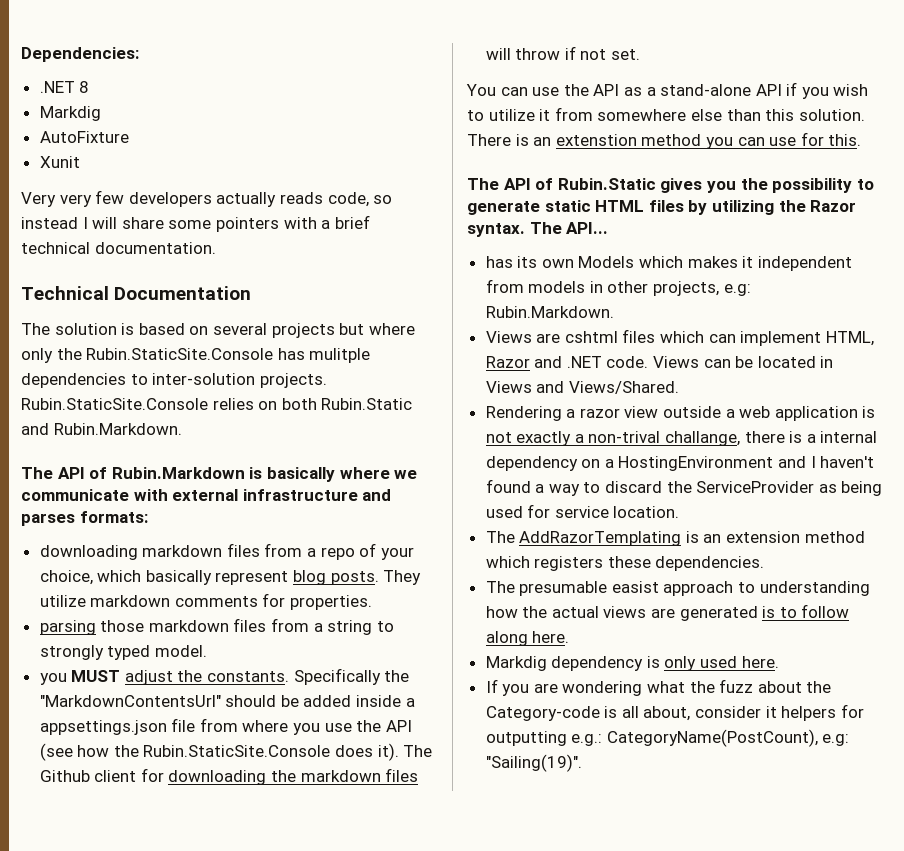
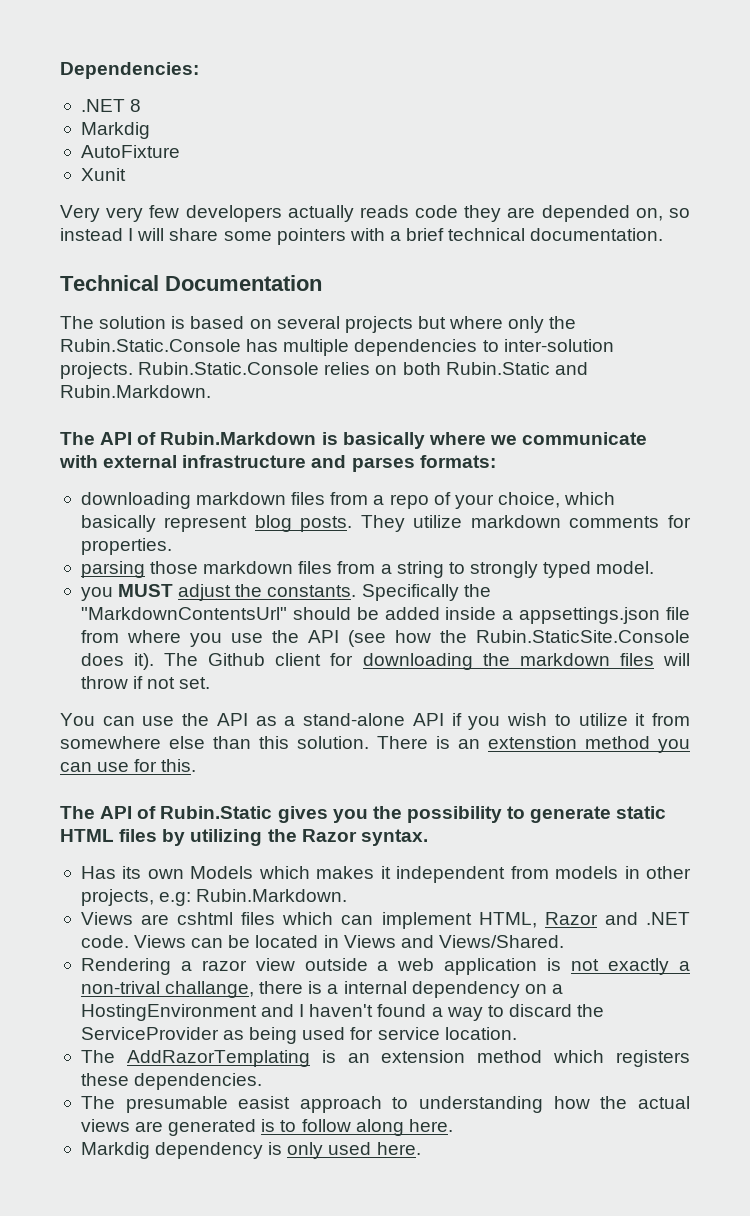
- Very very few developers actually reads code, so instead I will share some pointers with a brief technical documentation.
+ Very very few developers actually reads code they are depended on, so instead I will share some pointers with a brief technical documentation.
- The solution is based on several projects but where only the Rubin.StaticSite.Console has mulitple dependencies to inter-solution projects.
+ The solution is based on several projects but where only the Rubin.Static.Console has multiple dependencies to inter-solution projects.
- Rubin.StaticSite.Console relies on both Rubin.Static and Rubin.Markdown.
+ Rubin.Static.Console relies on both Rubin.Static and Rubin.Markdown.
- The API of Rubin.Static gives you the possibility to generate static HTML files by utilizing the Razor syntax. The API...
- has its own Models which makes it independent from models in other projects, e.g: Rubin.Markdown.
+ The API of Rubin.Static gives you the possibility to generate static HTML files by utilizing the Razor syntax.
+ Has its own Models which makes it independent from models in other projects, e.g: Rubin.Markdown.
- If you are wondering what the fuzz about the Category-code is all about, consider it helpers for outputting e.g.: CategoryName(PostCount), e.g: "Sailing(19)".

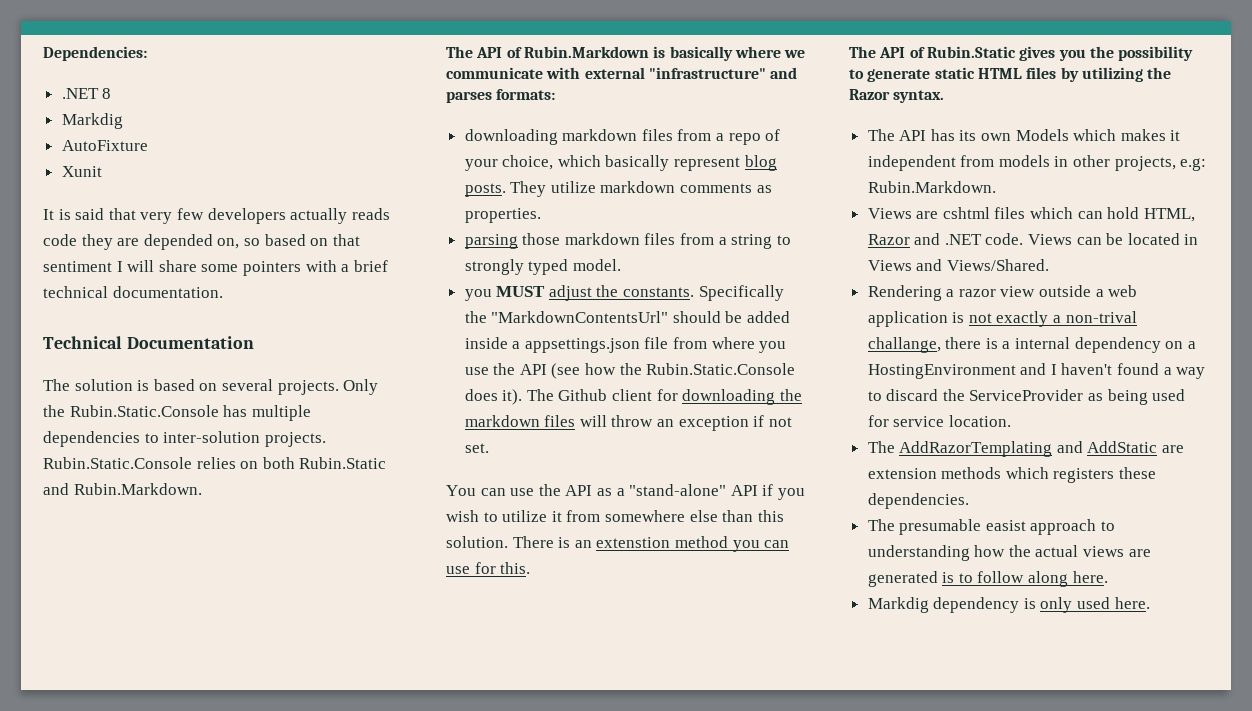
- Very very few developers actually reads code they are depended on, so instead I will share some pointers with a brief technical documentation.
+ It is said that very few developers actually reads code they are depended on, so based on that sentiment I will share some pointers with a brief technical documentation.
- The solution is based on several projects but where only the Rubin.Static.Console has multiple dependencies to inter-solution projects.
+ The solution is based on several projects. Only the Rubin.Static.Console has multiple dependencies to inter-solution projects.
- The API of Rubin.Markdown is basically where we communicate with external infrastructure and parses formats:
+ The API of Rubin.Markdown is basically where we communicate with external "infrastructure" and parses formats:
- They utilize markdown comments for properties.
+ They utilize markdown comments as properties.
- Specifically the "MarkdownContentsUrl" should be added inside a appsettings.json file from where you use the API (see how the Rubin.StaticSite.Console does it).
+ Specifically the "MarkdownContentsUrl" should be added inside a appsettings.json file from where you use the API (see how the Rubin.Static.Console does it).
- The Github client for downloading the markdown files will throw if not set.
+ The Github client for downloading the markdown files will throw an exception if not set.
- You can use the API as a stand-alone API if you wish to utilize it from somewhere else than this solution.
+ You can use the API as a "stand-alone" API if you wish to utilize it from somewhere else than this solution.
- Has its own Models which makes it independent from models in other projects, e.g: Rubin.Markdown.
+ The API has its own Models which makes it independent from models in other projects, e.g: Rubin.Markdown.
- Views are cshtml files which can implement HTML, Razor and .NET code.
+ Views are cshtml files which can hold HTML, Razor and .NET code.
- The AddRazorTemplating is an extension method which registers these dependencies.
+ The AddRazorTemplating and AddStatic are extension methods which registers these dependencies.

